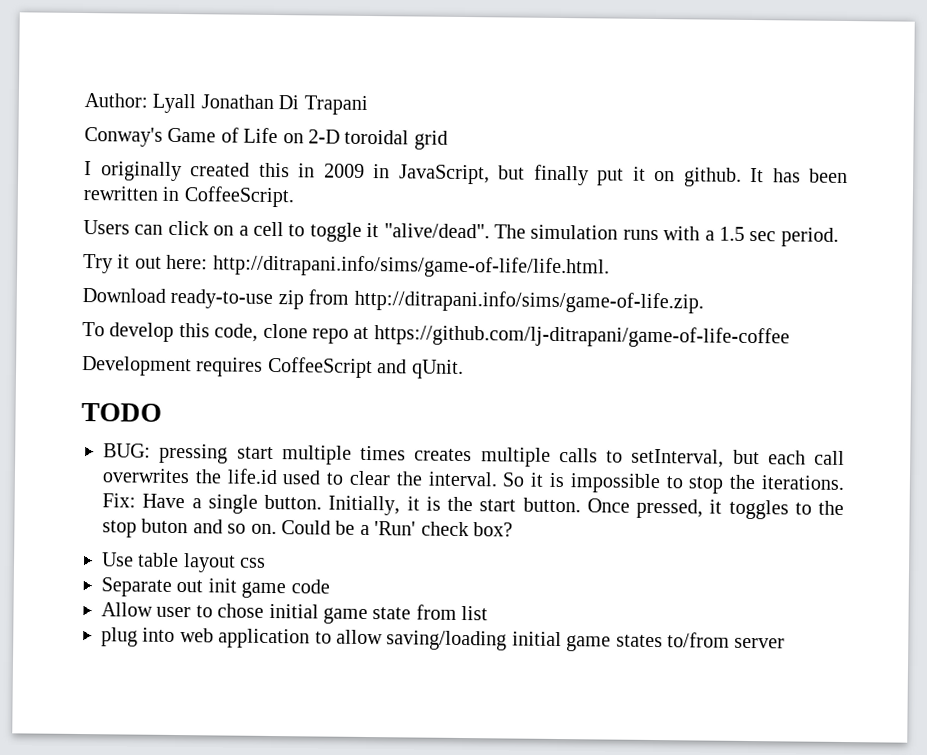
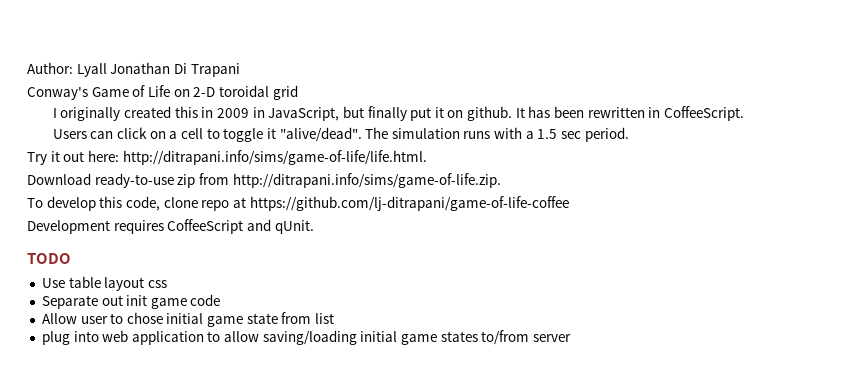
- BUG: pressing start multiple times creates multiple calls to setInterval, but each call overwrites the life.id used to clear the interval. So it is impossible to stop the iterations. Fix: Have a single button. Initially, it is the start button. Once pressed, it toggles to the stop buton and so on. Could be a 'Run' check box?

